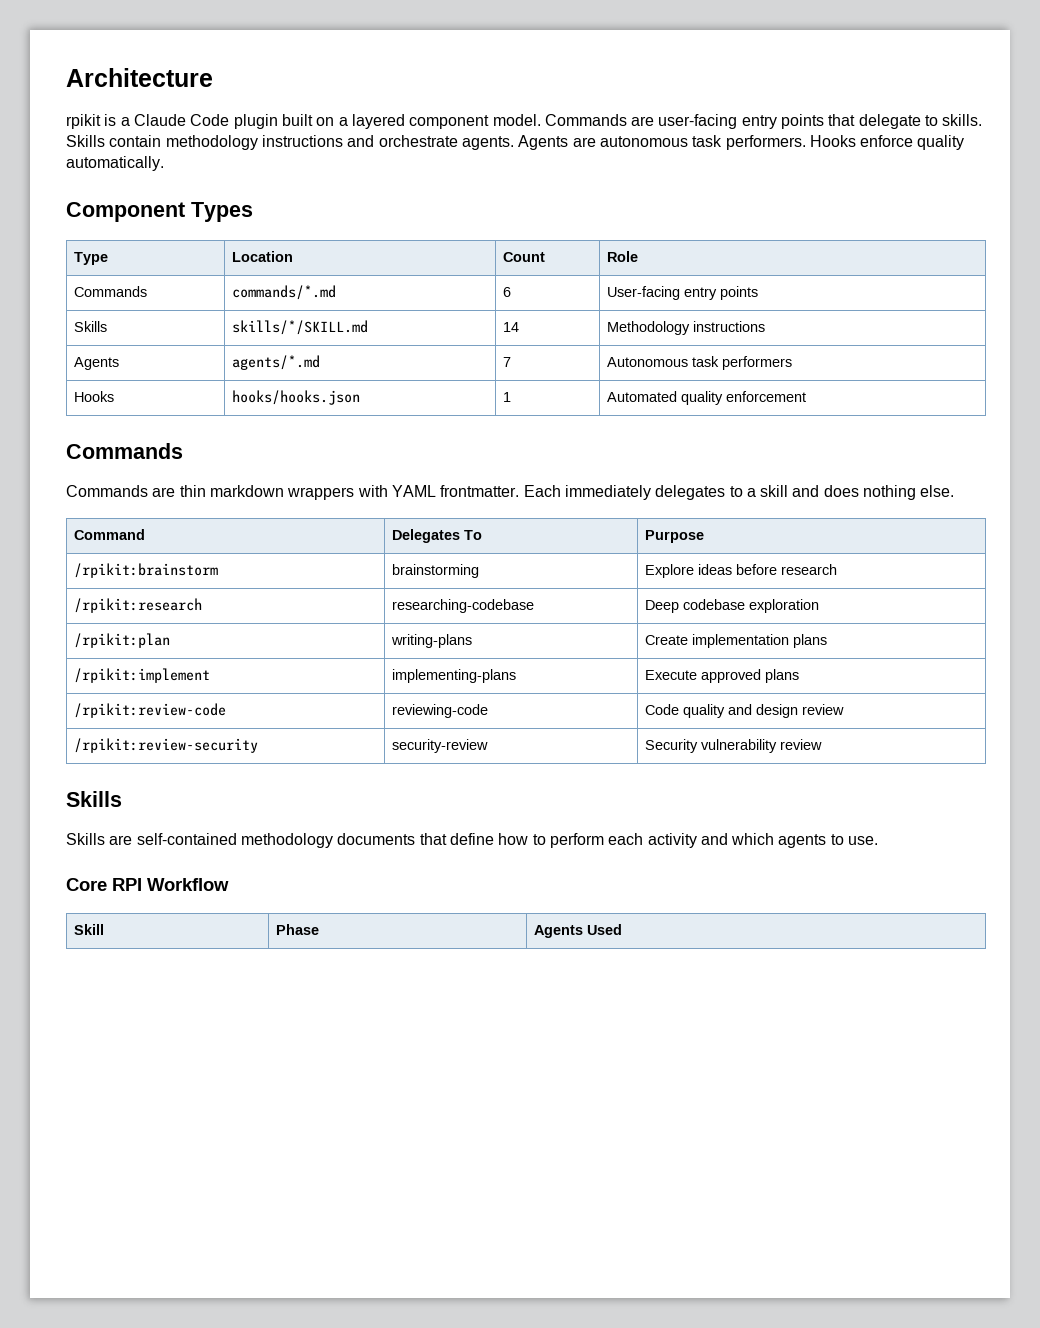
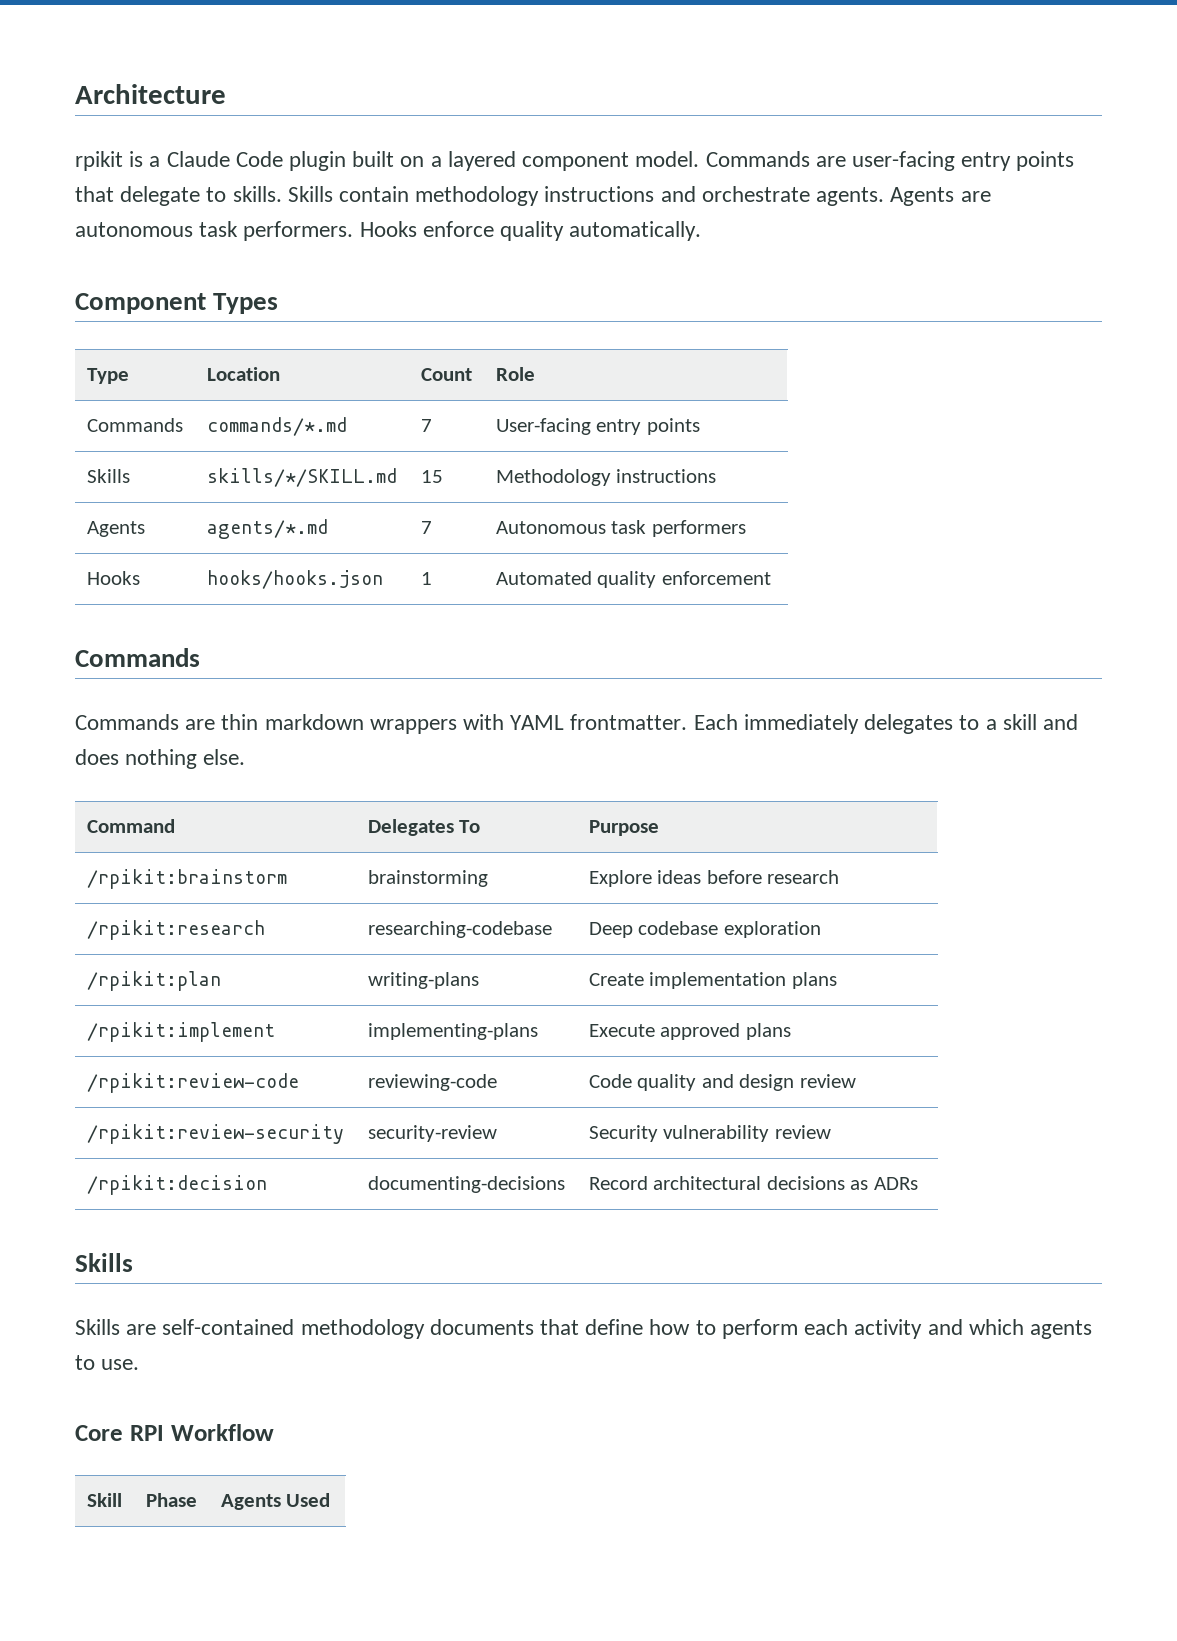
- Commands | commands/*.md | 6 | User-facing entry points
+ Commands | commands/*.md | 7 | User-facing entry points
- Skills | skills/*/SKILL.md | 14 | Methodology instructions
+ Skills | skills/*/SKILL.md | 15 | Methodology instructions
+ /rpikit:decision | documenting-decisions | Record architectural decisions as ADRs

